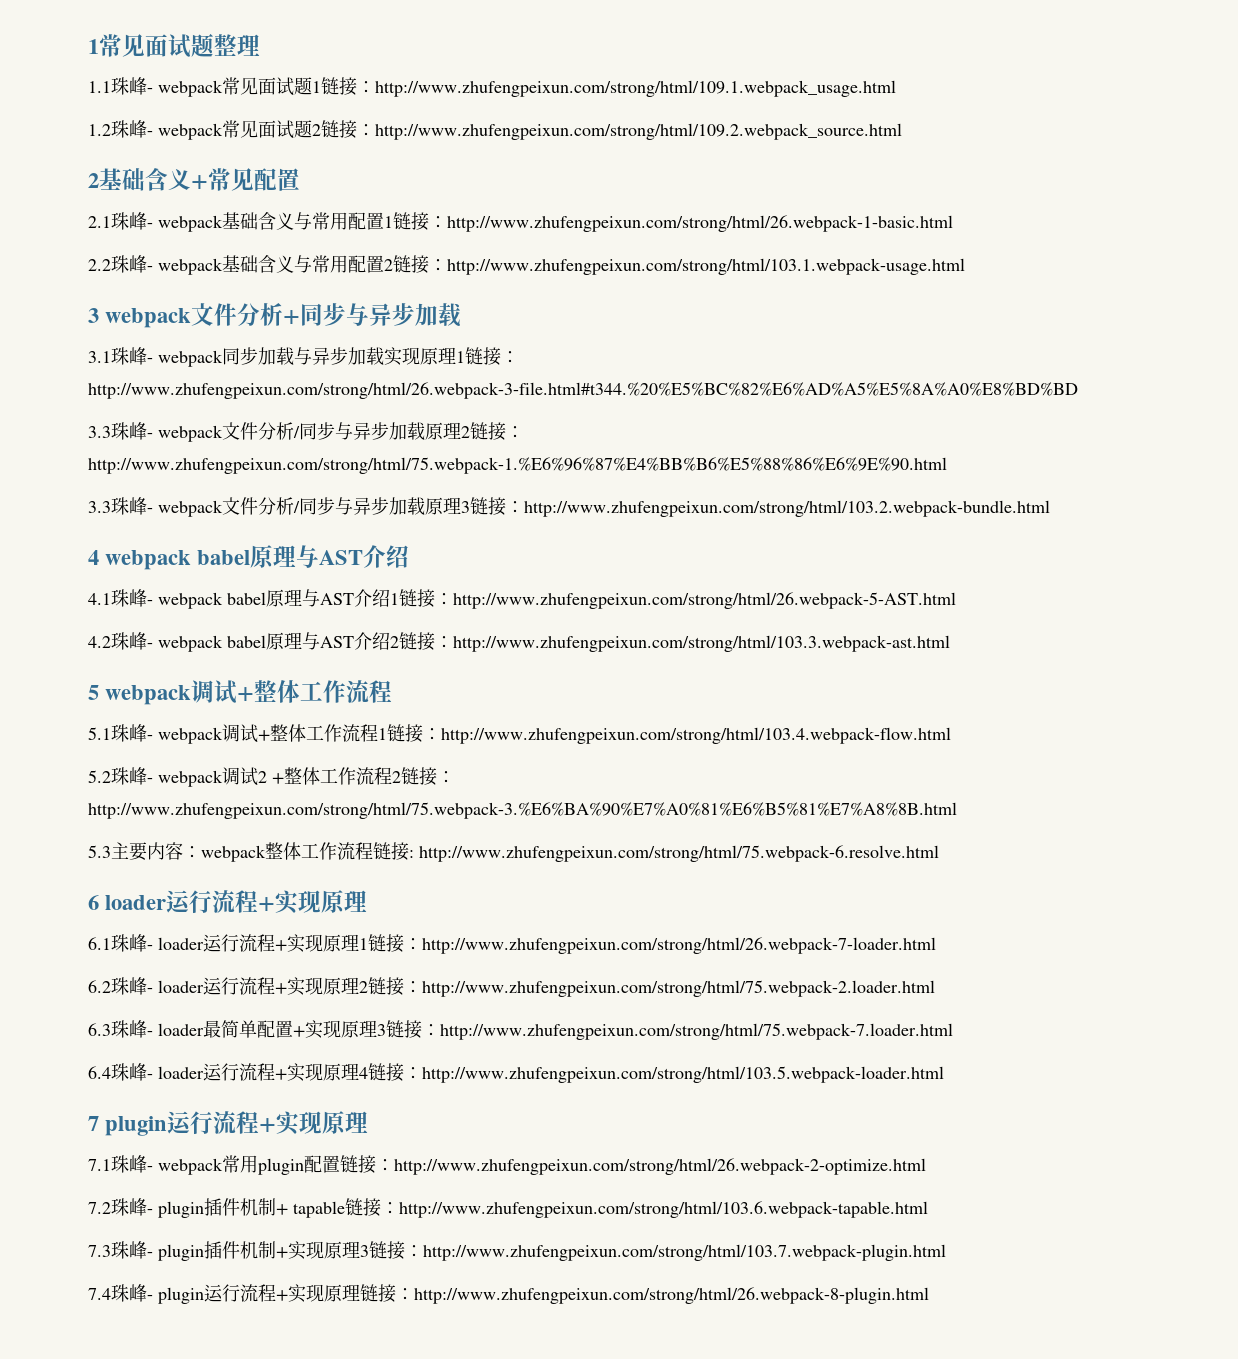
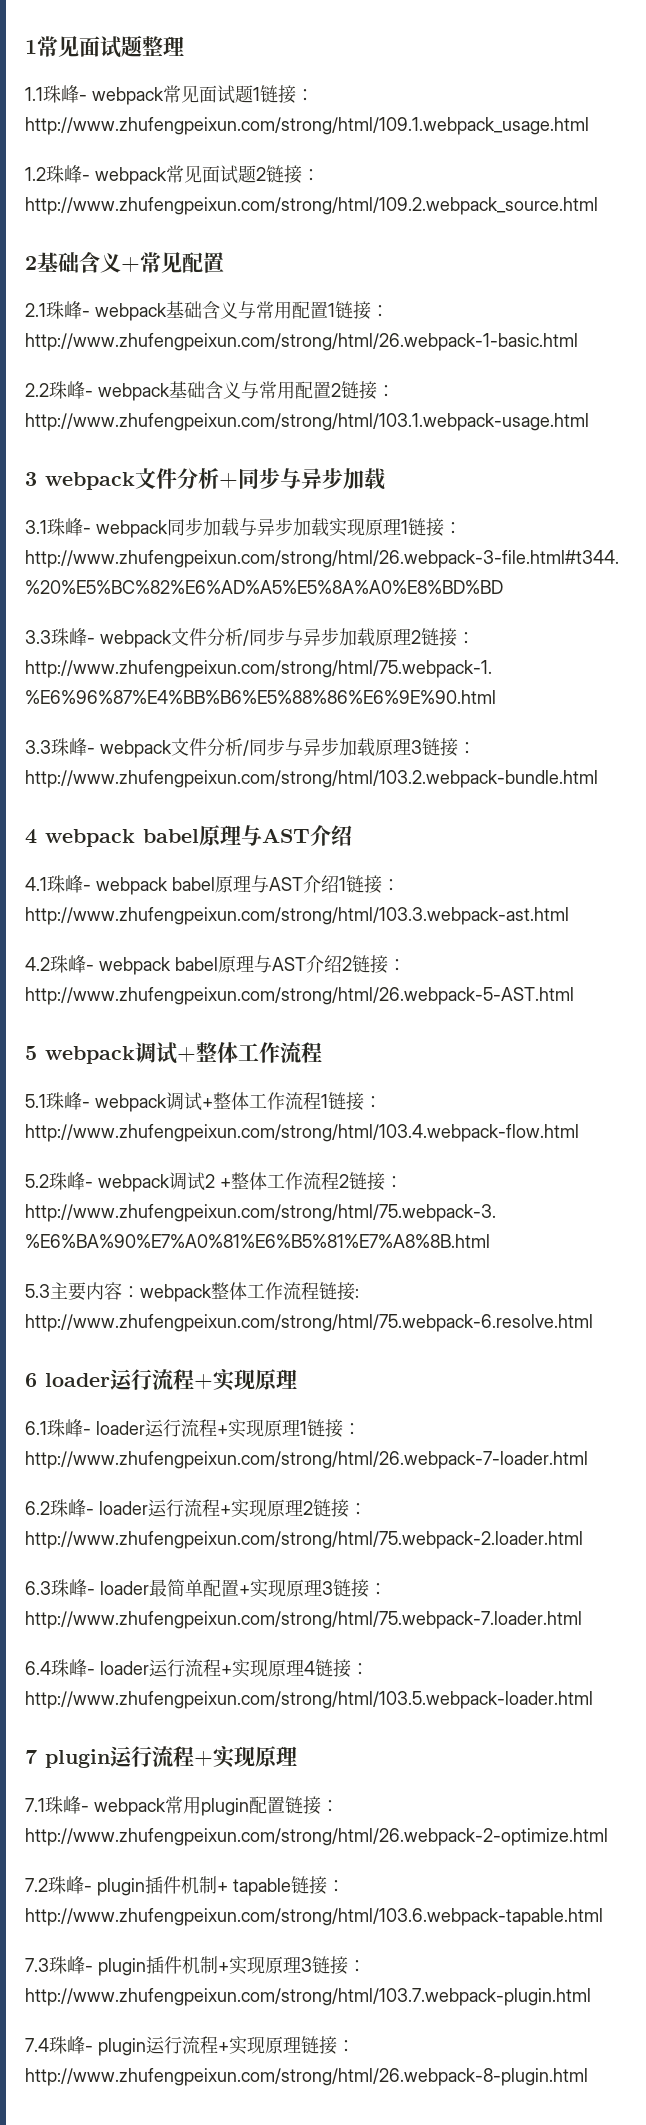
- 4.1珠峰- webpack babel原理与AST介绍1链接：http://www.zhufengpeixun.com/strong/html/26.webpack-5-AST.html
+ 4.1珠峰- webpack babel原理与AST介绍1链接：http://www.zhufengpeixun.com/strong/html/103.3.webpack-ast.html
- 4.2珠峰- webpack babel原理与AST介绍2链接：http://www.zhufengpeixun.com/strong/html/103.3.webpack-ast.html
+ 4.2珠峰- webpack babel原理与AST介绍2链接：http://www.zhufengpeixun.com/strong/html/26.webpack-5-AST.html

